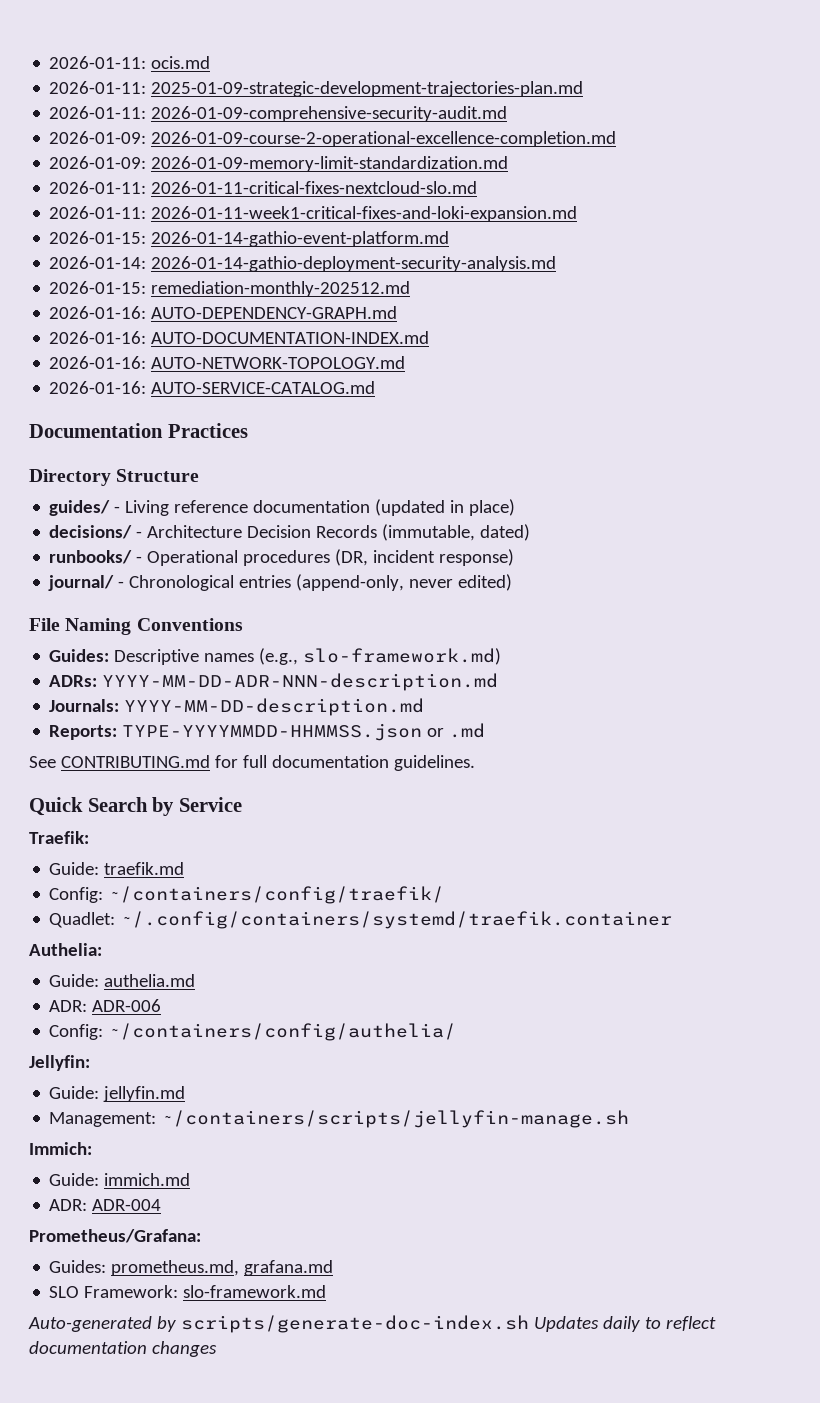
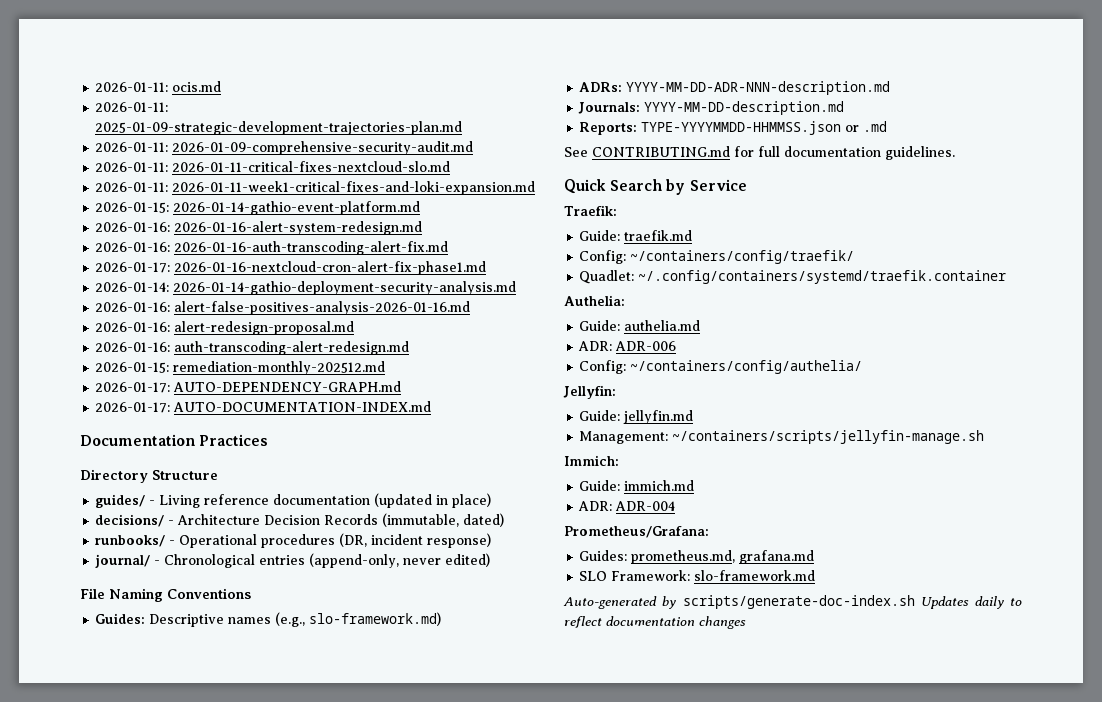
- 2026-01-09: 2026-01-09-course-2-operational-excellence-completion.md
- 2026-01-09: 2026-01-09-memory-limit-standardization.md
+ 2026-01-16: 2026-01-16-alert-system-redesign.md
+ 2026-01-16: 2026-01-16-auth-transcoding-alert-fix.md
+ 2026-01-17: 2026-01-16-nextcloud-cron-alert-fix-phase1.md
  2026-01-14: 2026-01-14-gathio-deployment-security-analysis.md
+ 2026-01-16: alert-false-positives-analysis-2026-01-16.md
+ 2026-01-16: alert-redesign-proposal.md
+ 2026-01-16: auth-transcoding-alert-redesign.md
- 2026-01-16: AUTO-DEPENDENCY-GRAPH.md
+ 2026-01-17: AUTO-DEPENDENCY-GRAPH.md
- 2026-01-16: AUTO-DOCUMENTATION-INDEX.md
+ 2026-01-17: AUTO-DOCUMENTATION-INDEX.md
- 2026-01-16: AUTO-NETWORK-TOPOLOGY.md
- 2026-01-16: AUTO-SERVICE-CATALOG.md

